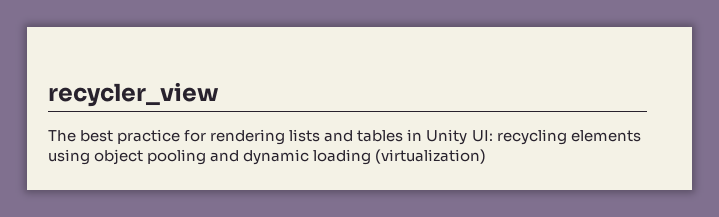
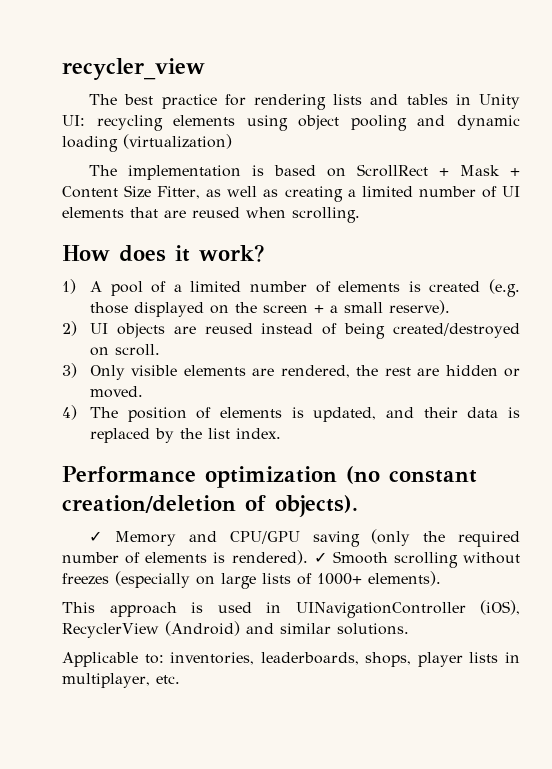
+ The implementation is based on ScrollRect + Mask + Content Size Fitter, as well as creating a limited number of UI elements that are reused when scrolling.
+ How does it work?
+ 1) A pool of a limited number of elements is created (e.g. those displayed on the screen + a small reserve).
+ 2) UI objects are reused instead of being created/destroyed on scroll.
+ 3) Only visible elements are rendered, the rest are hidden or moved.
+ 4) The position of elements is updated, and their data is replaced by the list index.
+ Performance optimization (no constant creation/deletion of objects).
+ ✓ Memory and CPU/GPU saving (only the required number of elements is rendered). ✓ Smooth scrolling without freezes (especially on large lists of 1000+ elements).
+ This approach is used in UINavigationController (iOS), RecyclerView (Android) and similar solutions.
+ Applicable to: inventories, leaderboards, shops, player lists in multiplayer, etc.

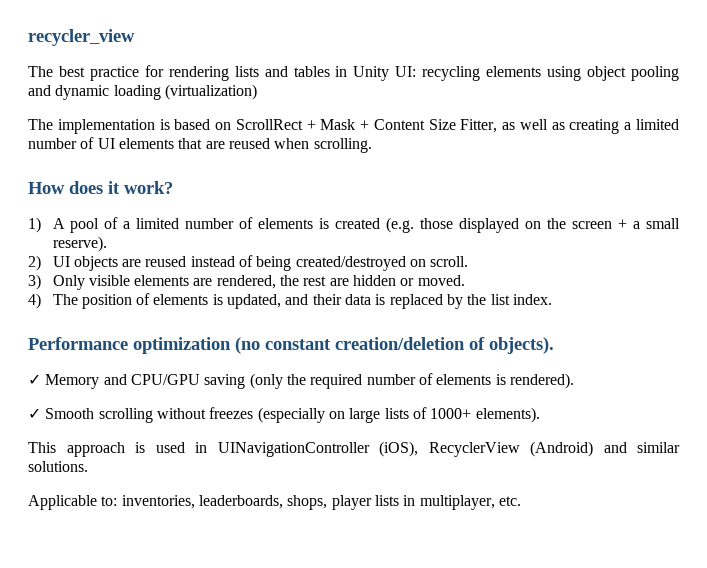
- ✓ Memory and CPU/GPU saving (only the required number of elements is rendered). ✓ Smooth scrolling without freezes (especially on large lists of 1000+ elements).
+ ✓ Memory and CPU/GPU saving (only the required number of elements is rendered).
+ ✓ Smooth scrolling without freezes (especially on large lists of 1000+ elements).

